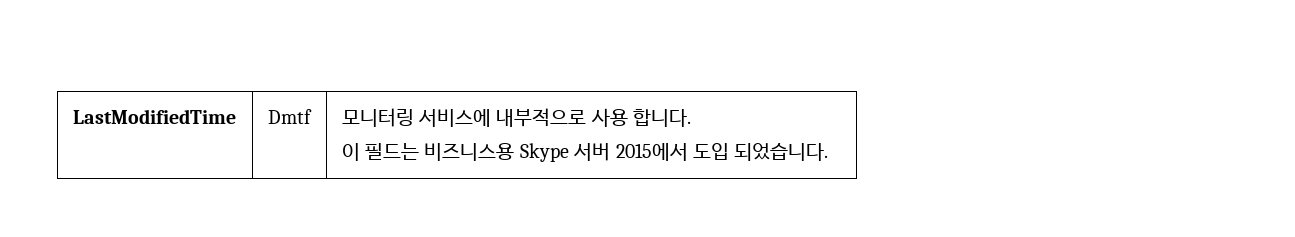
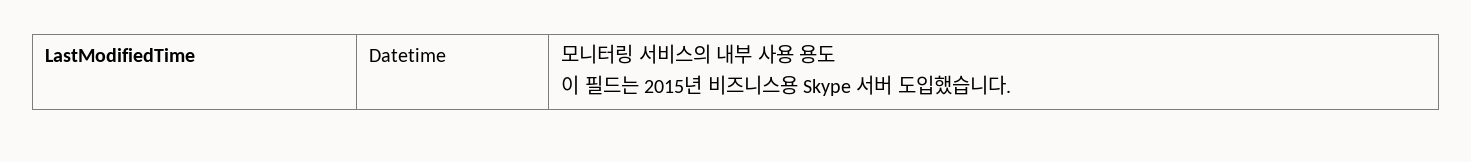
- LastModifiedTime | Dmtf | 모니터링 서비스에 내부적으로 사용 합니다.
- 이 필드는 비즈니스용 Skype 서버 2015에서 도입 되었습니다.
+ LastModifiedTime | Datetime | 모니터링 서비스의 내부 사용 용도
+ 이 필드는 2015년 비즈니스용 Skype 서버 도입했습니다.

